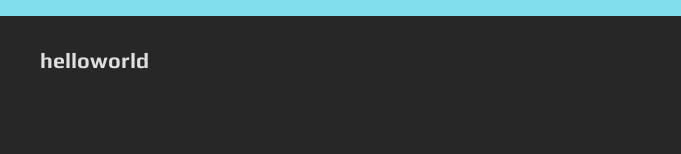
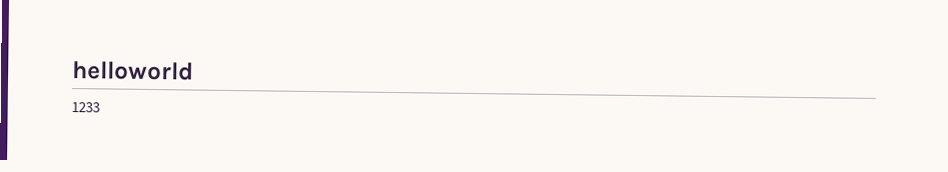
+ 1233

